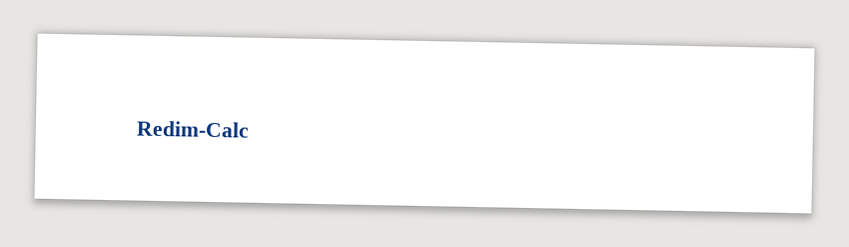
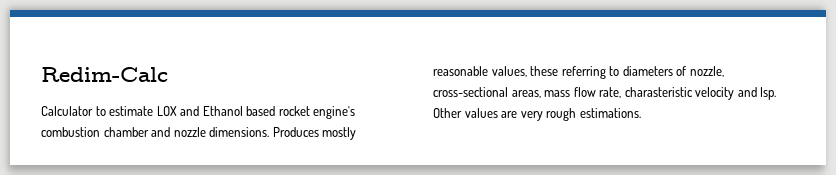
+ Calculator to estimate LOX and Ethanol based rocket engine's combustion chamber and nozzle dimensions. Produces mostly reasonable values, these referring to diameters of nozzle, cross-sectional areas, mass flow rate, charasteristic velocity and Isp. Other values are very rough estimations.

